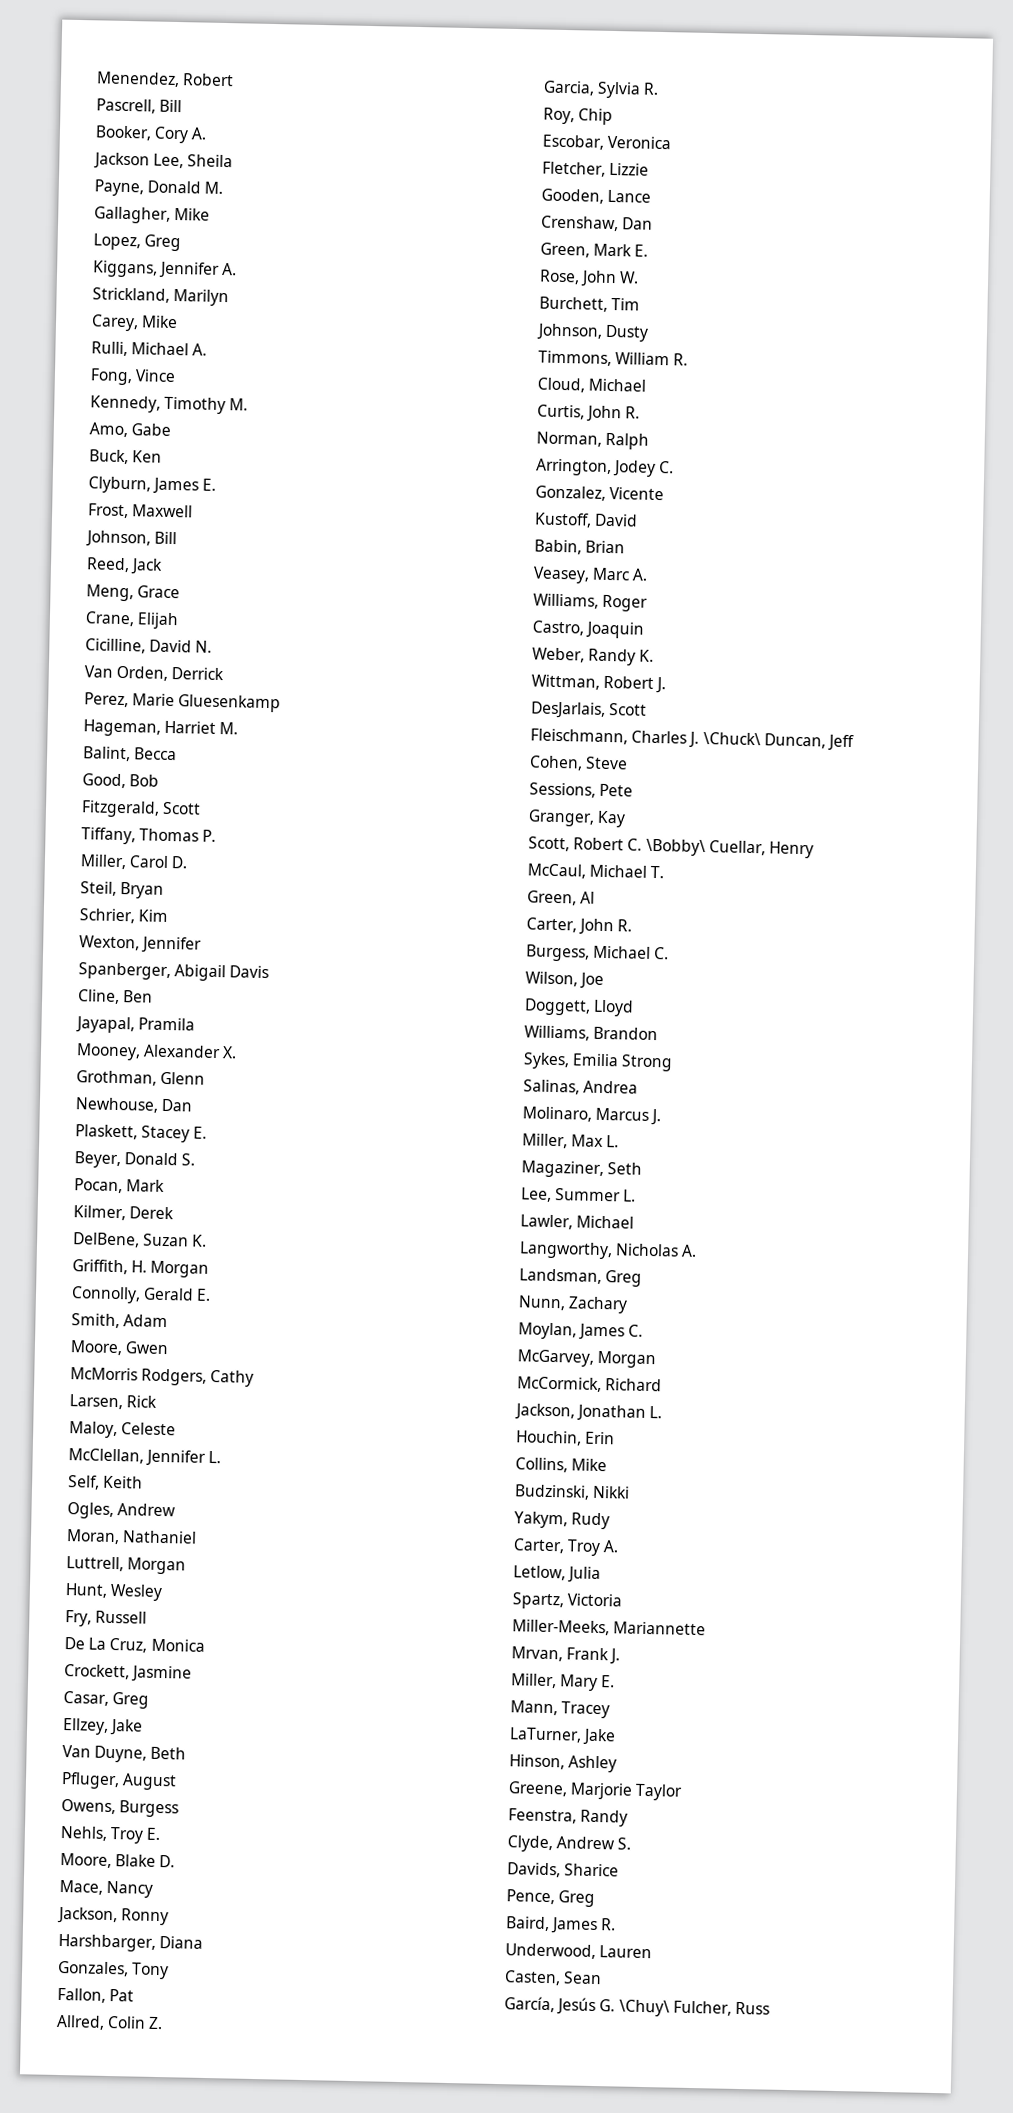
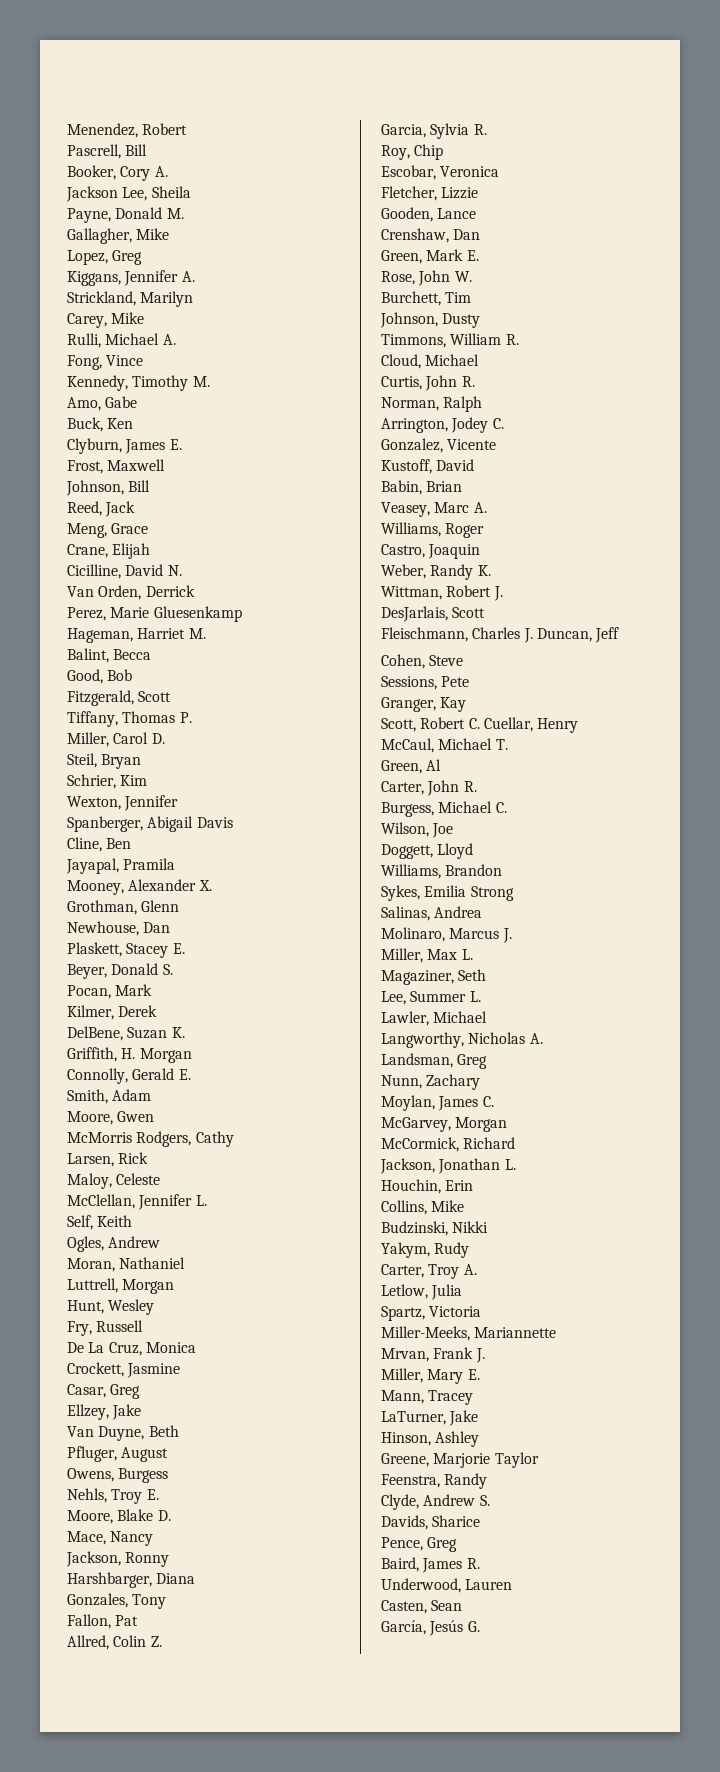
- Fleischmann, Charles J. \Chuck\ Duncan, Jeff
+ Fleischmann, Charles J. Duncan, Jeff
- Scott, Robert C. \Bobby\ Cuellar, Henry
+ Scott, Robert C. Cuellar, Henry
- García, Jesús G. \Chuy\ Fulcher, Russ
+ García, Jesús G.

